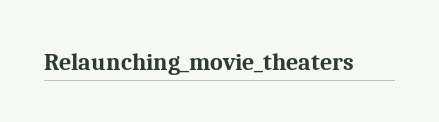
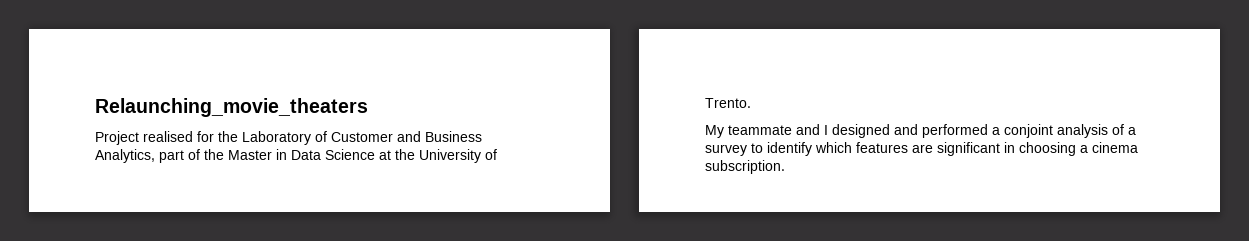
+ Project realised for the Laboratory of Customer and Business Analytics, part of the Master in Data Science at the University of Trento.
+ My teammate and I designed and performed a conjoint analysis of a survey to identify which features are significant in choosing a cinema subscription.

